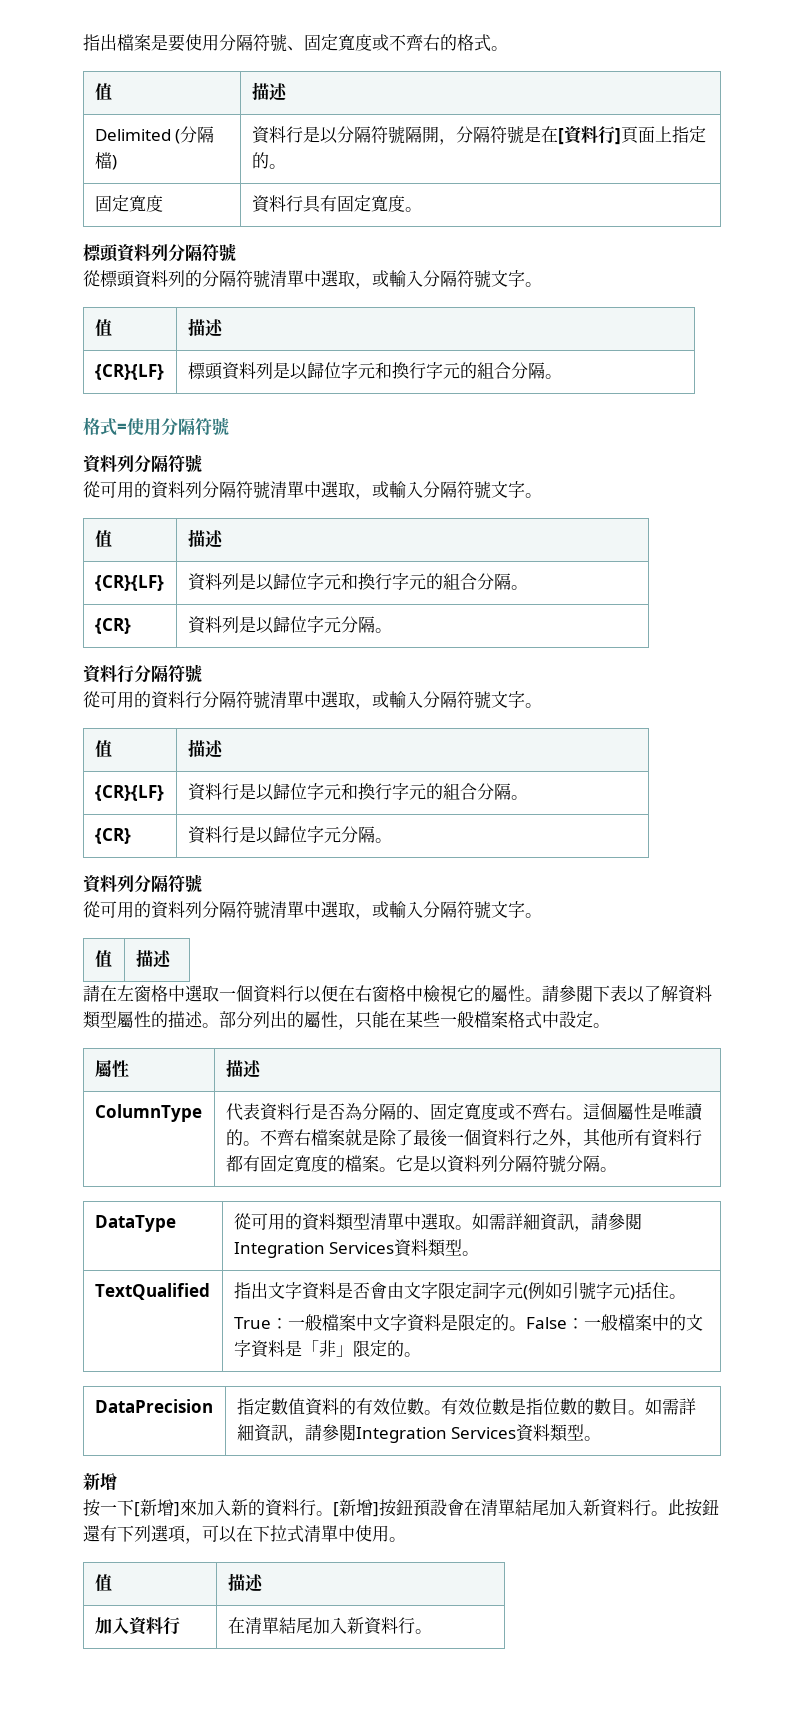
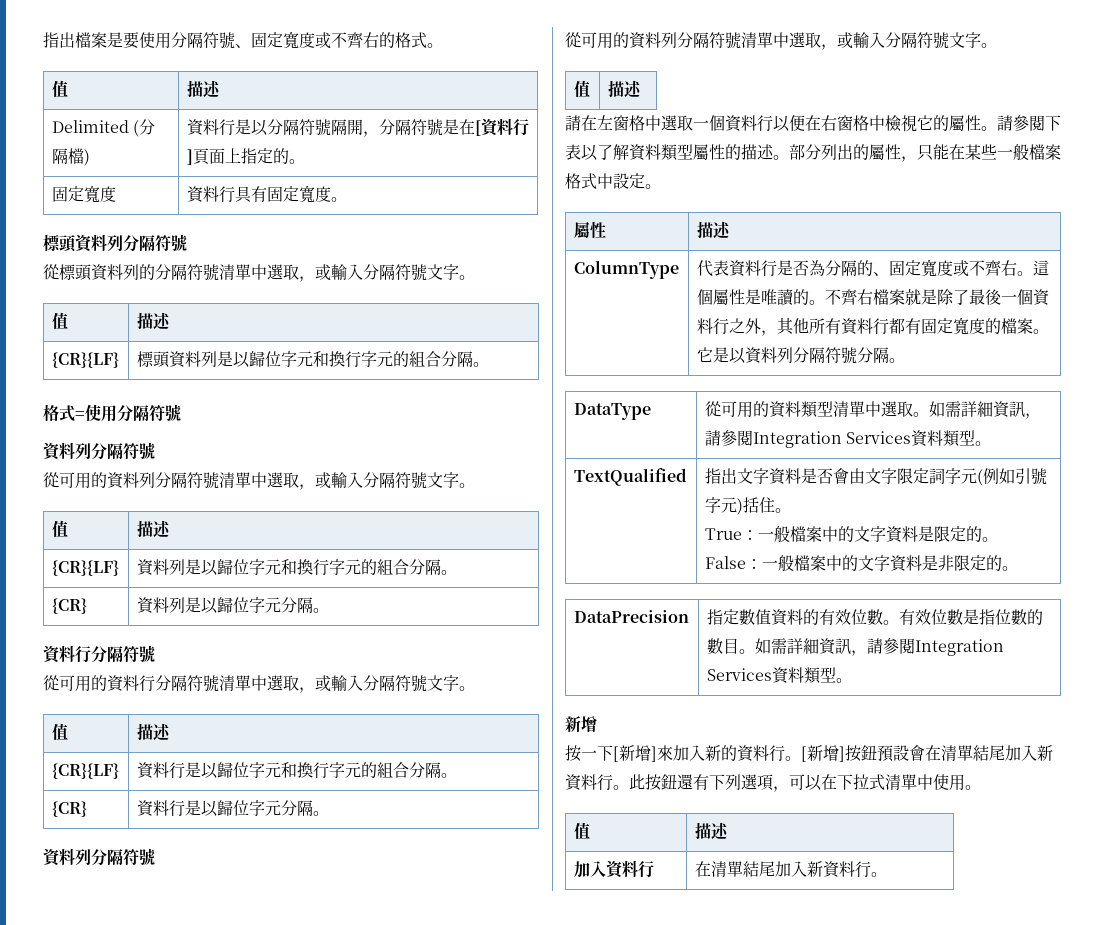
  TextQualified | 指出文字資料是否會由文字限定詞字元(例如引號字元)括住。
- True：一般檔案中文字資料是限定的。False：一般檔案中的文字資料是「非」限定的。
+ True：一般檔案中的文字資料是限定的。False：一般檔案中的文字資料是非限定的。

